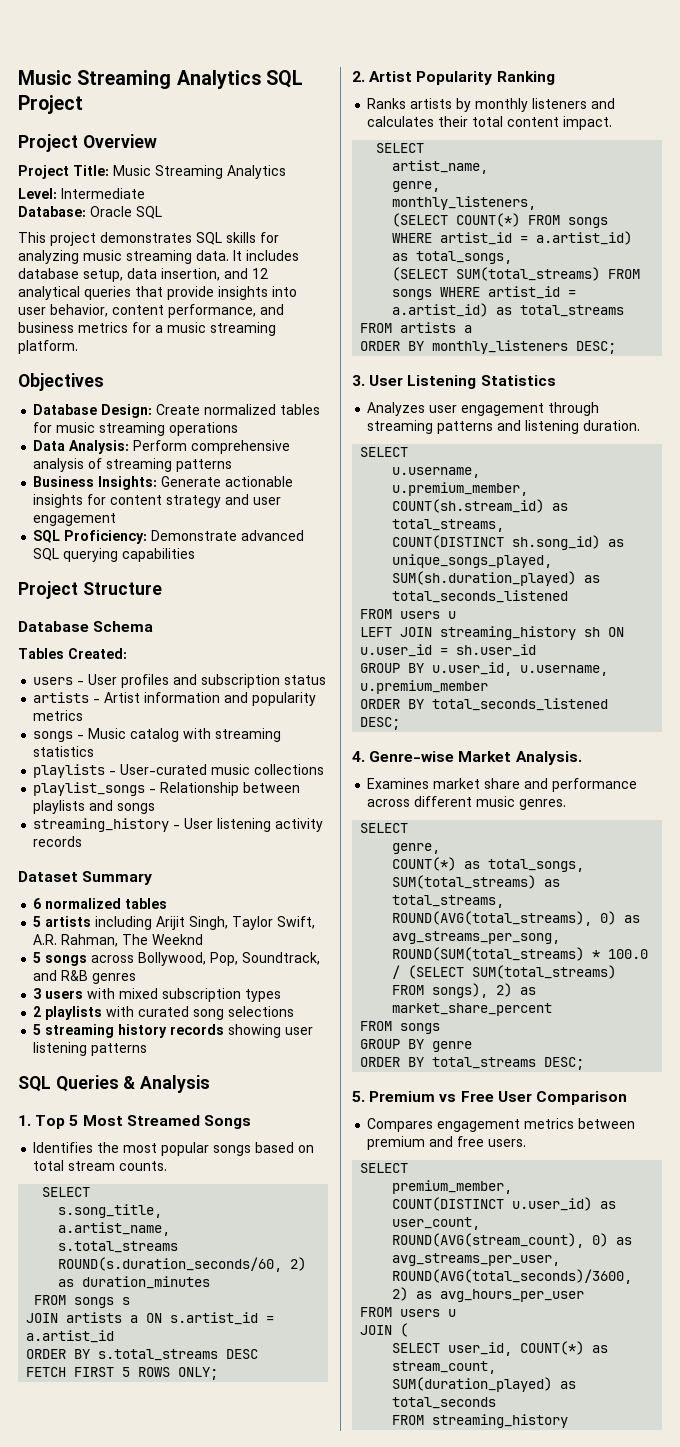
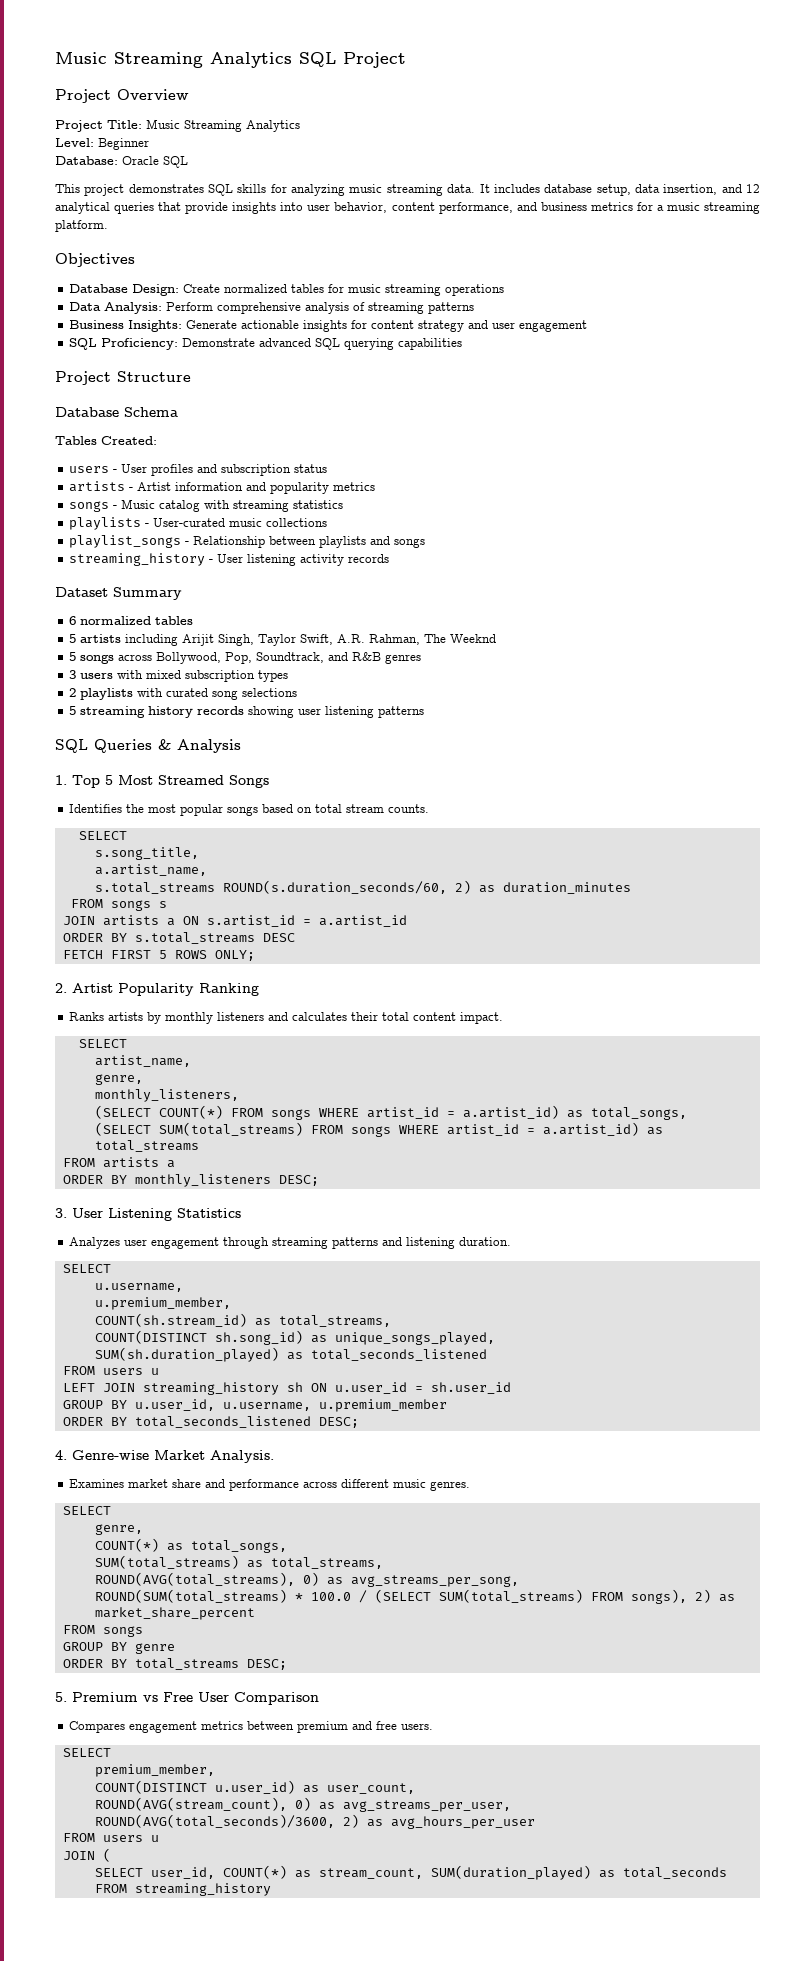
- Level: Intermediate
+ Level: Beginner

